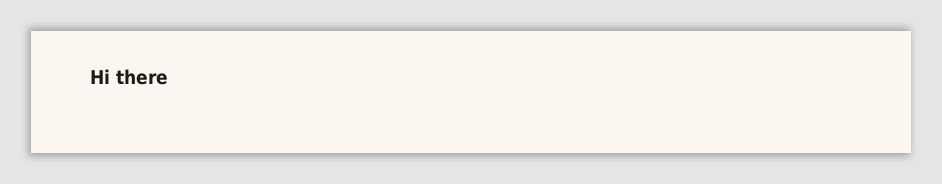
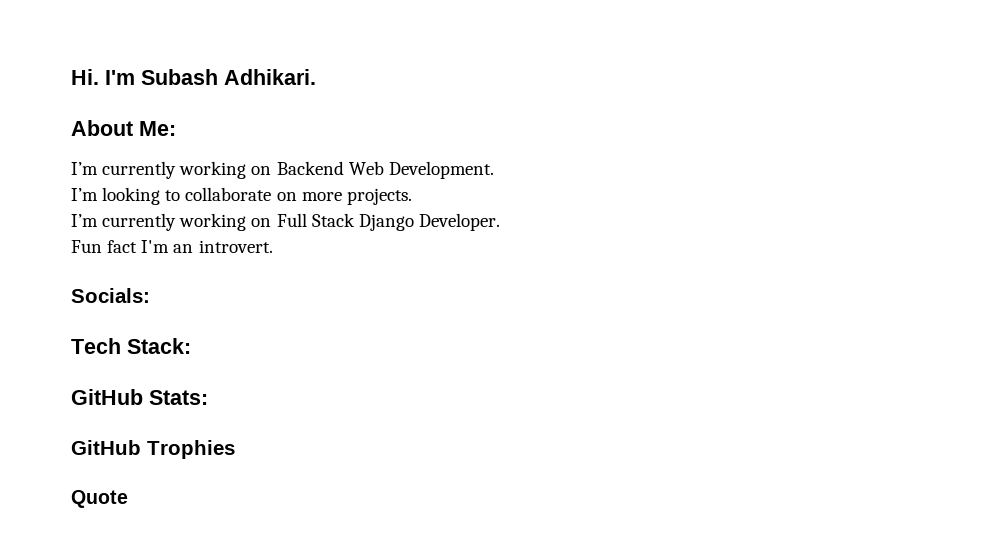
- Hi there
+ Hi. I'm Subash Adhikari.
+ About Me:
+ I’m currently working on Backend Web Development.
+ I’m looking to collaborate on more projects.
+ I’m currently working on Full Stack Django Developer.
+ Fun fact I'm an introvert.
+ Socials:
+ Tech Stack:
+ GitHub Stats:
+ GitHub Trophies
+ Quote

